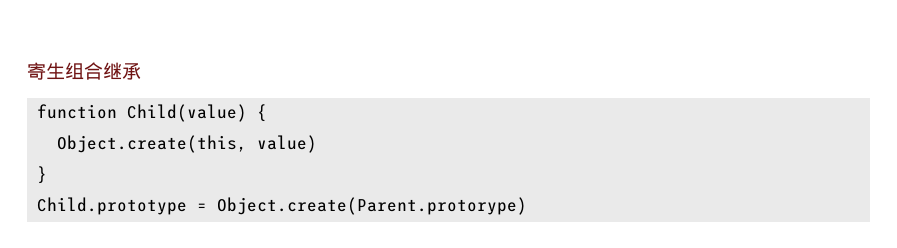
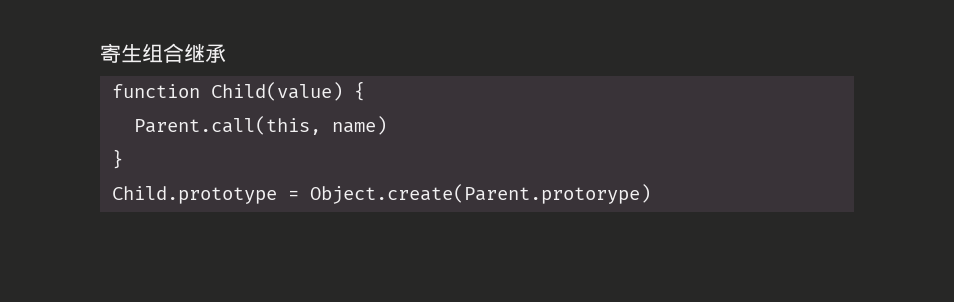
- Object.create(this, value)
+ Parent.call(this, name)

